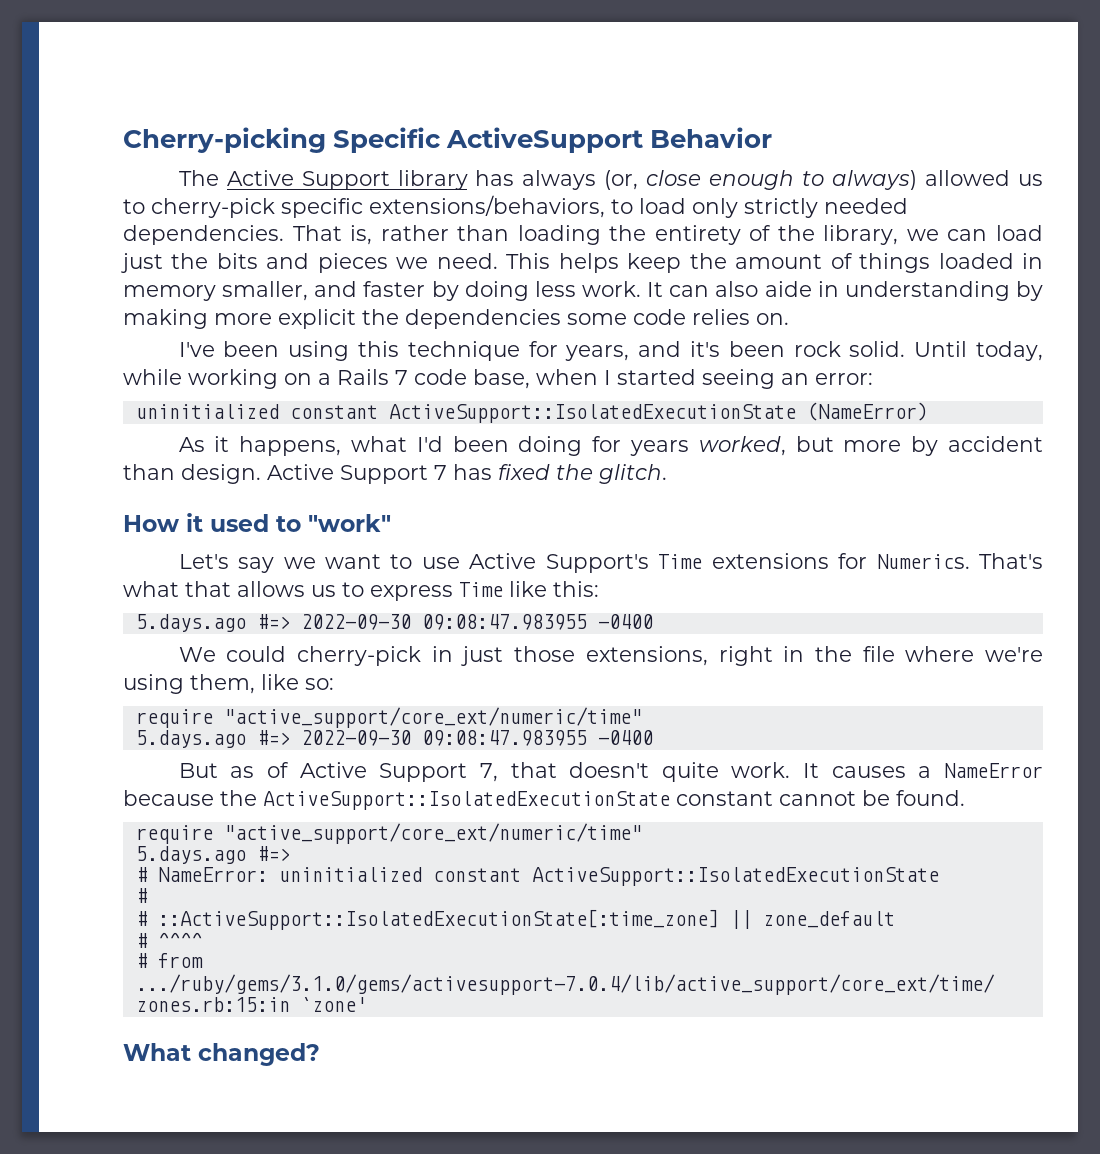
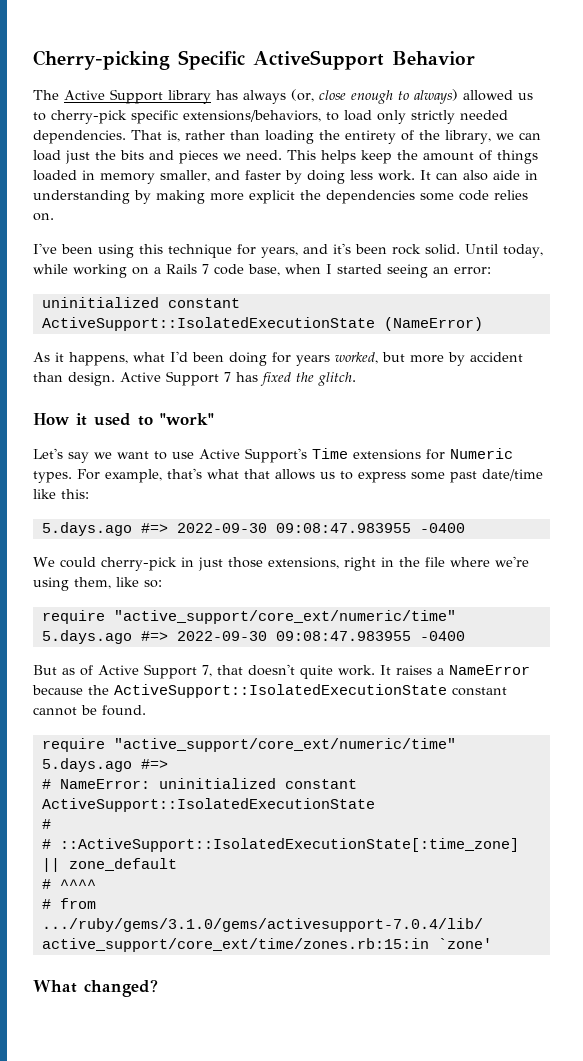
- Let's say we want to use Active Support's Time extensions for Numerics. That's what that allows us to express Time like this:
+ Let's say we want to use Active Support's Time extensions for Numeric types. For example, that's what that allows us to express some past date/time like this:
- It causes a NameError because the ActiveSupport::IsolatedExecutionState constant cannot be found.
+ It raises a NameError because the ActiveSupport::IsolatedExecutionState constant cannot be found.

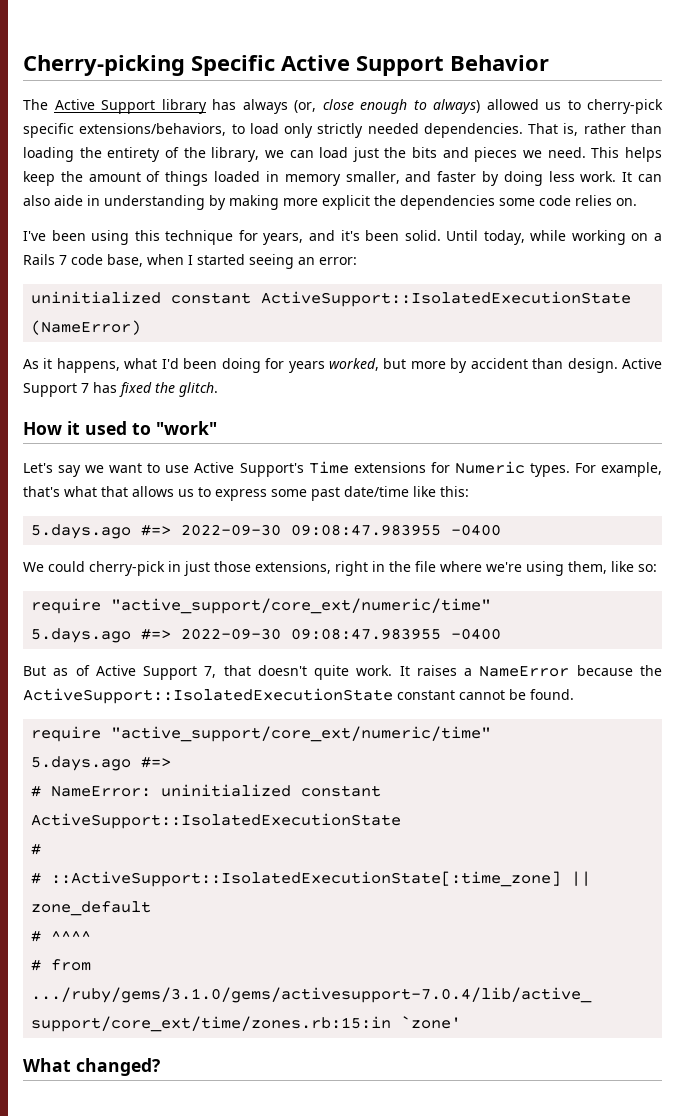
- Cherry-picking Specific ActiveSupport Behavior
+ Cherry-picking Specific Active Support Behavior
- I've been using this technique for years, and it's been rock solid.
+ I've been using this technique for years, and it's been solid.

